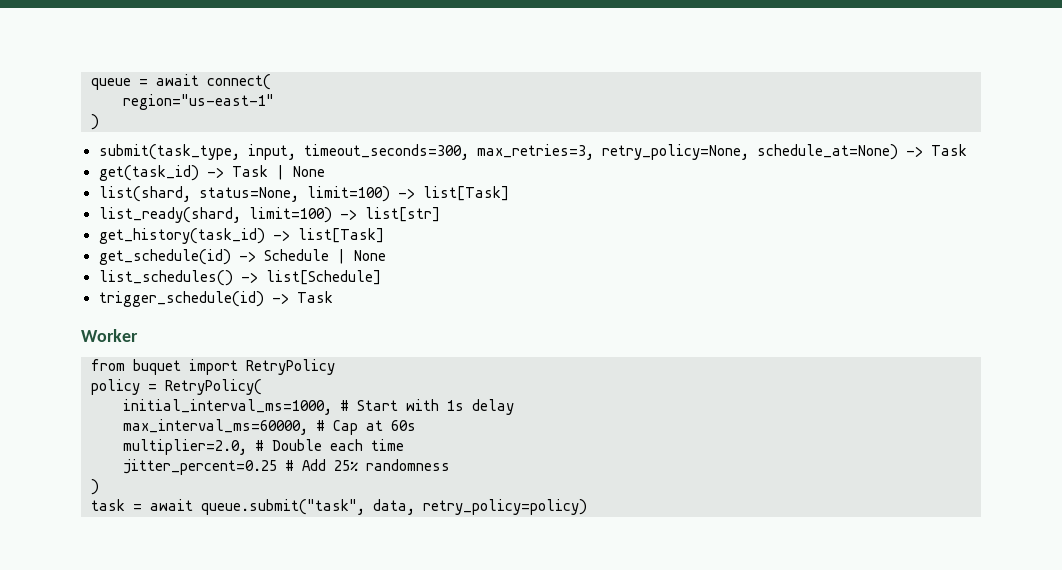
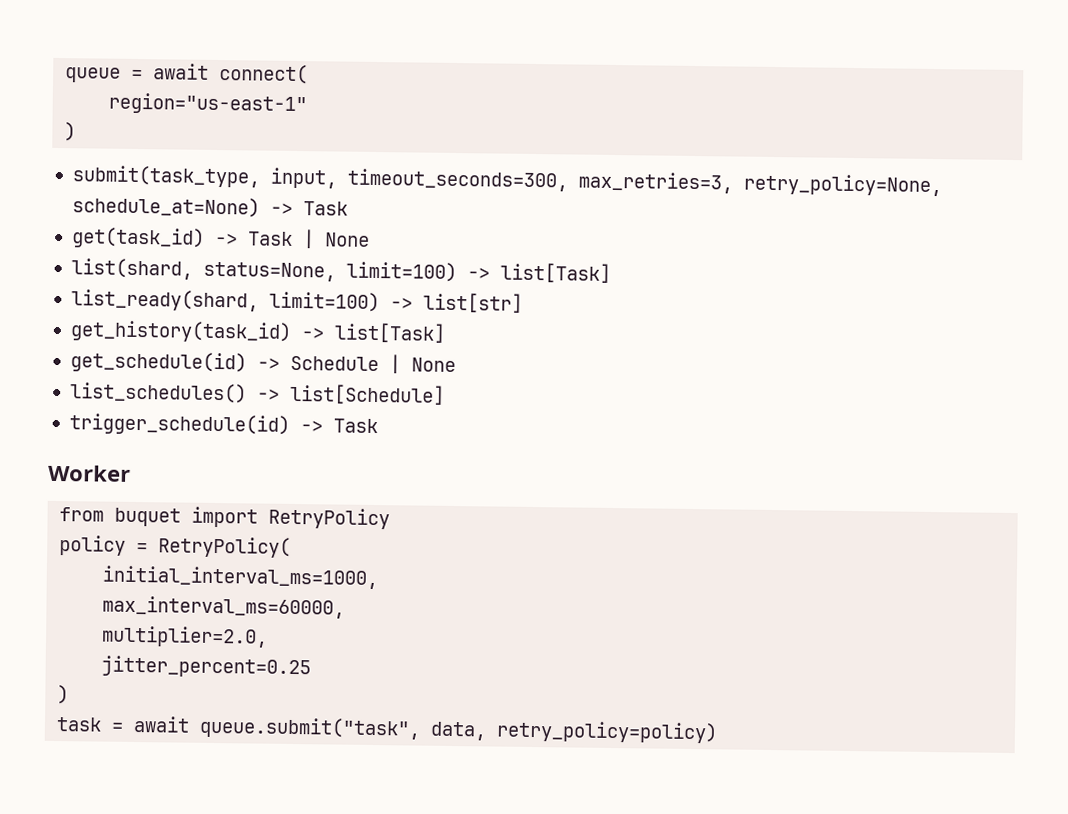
- initial_interval_ms=1000, # Start with 1s delay
- max_interval_ms=60000, # Cap at 60s
- multiplier=2.0, # Double each time
- jitter_percent=0.25 # Add 25% randomness
+ initial_interval_ms=1000,
+ max_interval_ms=60000,
+ multiplier=2.0,
+ jitter_percent=0.25

